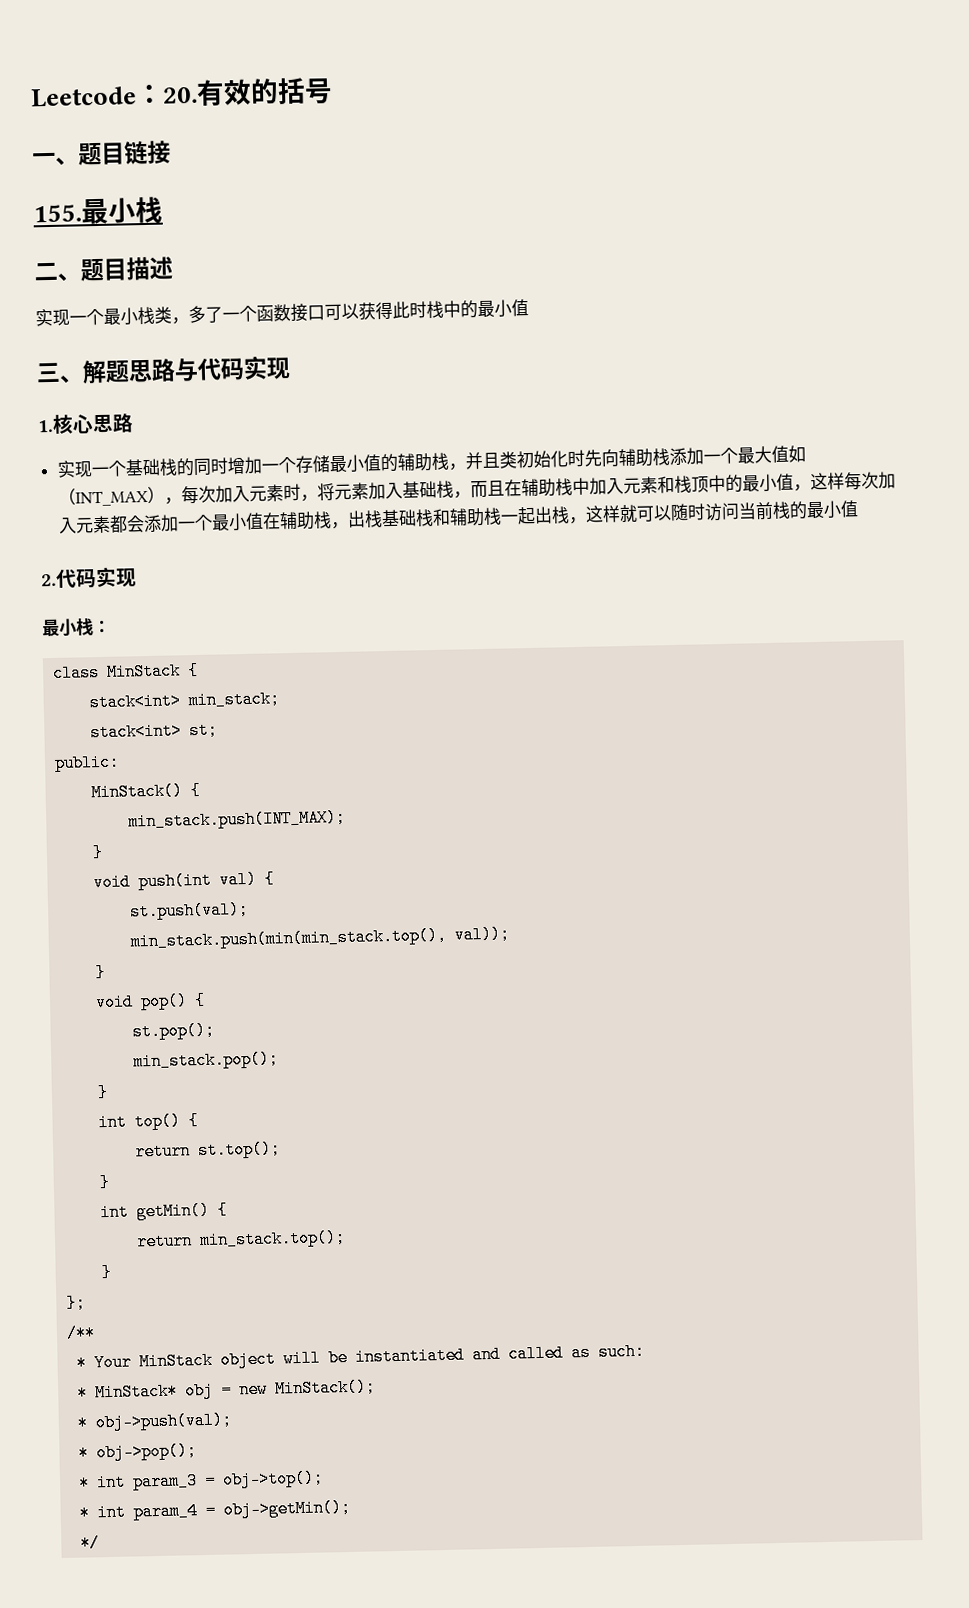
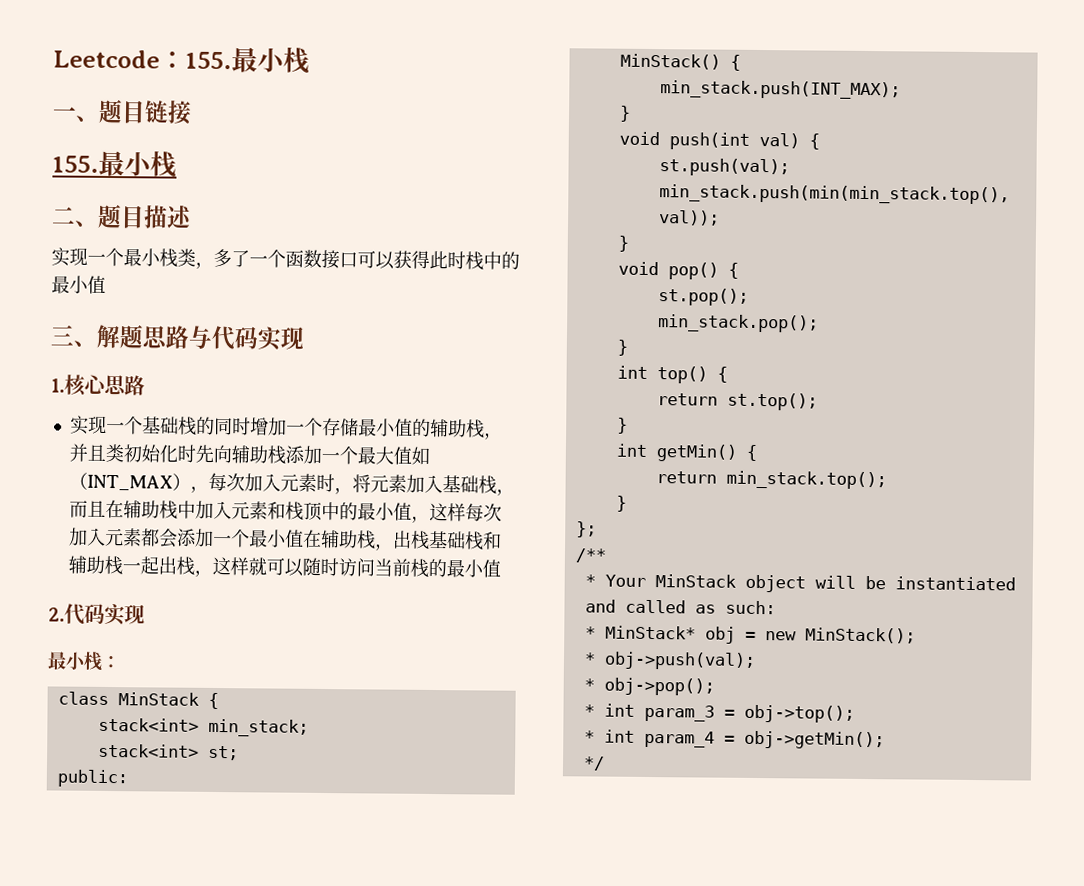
- Leetcode：20.有效的括号
+ Leetcode：155.最小栈

